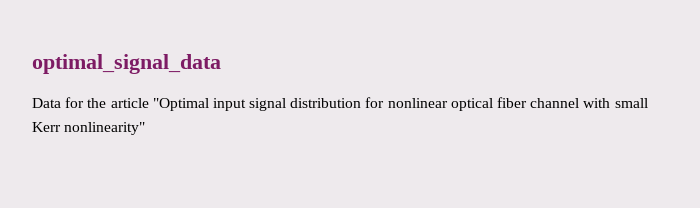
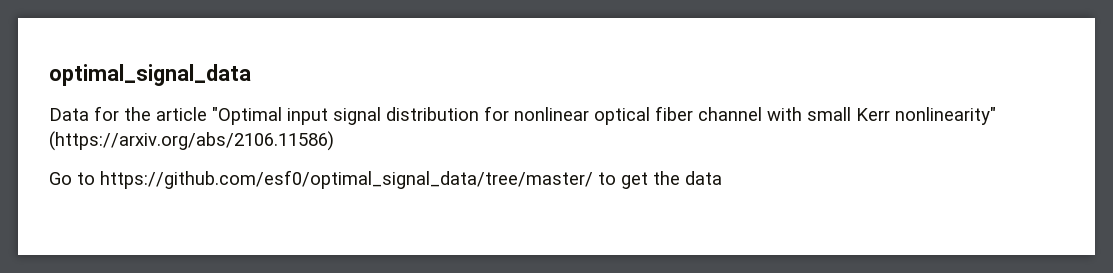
- Data for the article "Optimal input signal distribution for nonlinear optical fiber channel with small Kerr nonlinearity"
+ Data for the article "Optimal input signal distribution for nonlinear optical fiber channel with small Kerr nonlinearity" (https://arxiv.org/abs/2106.11586)
+ Go to https://github.com/esf0/optimal_signal_data/tree/master/ to get the data

